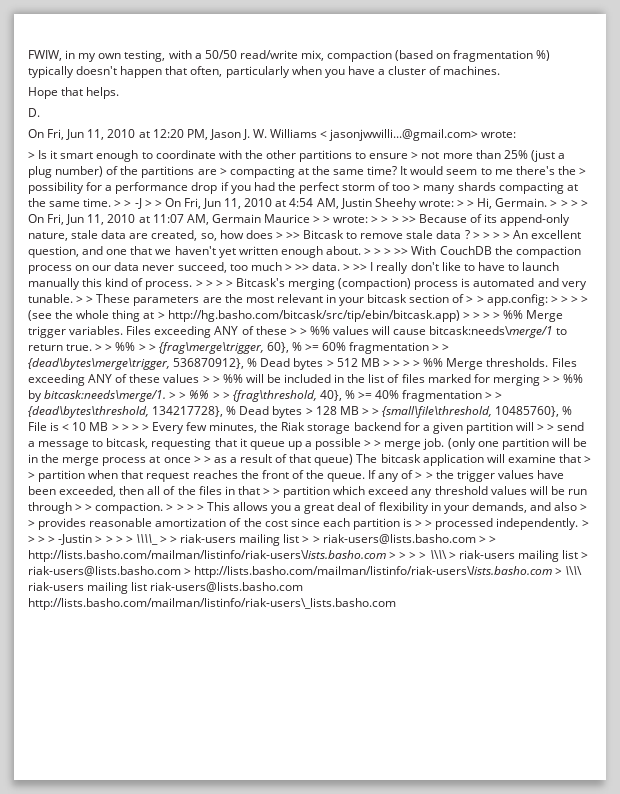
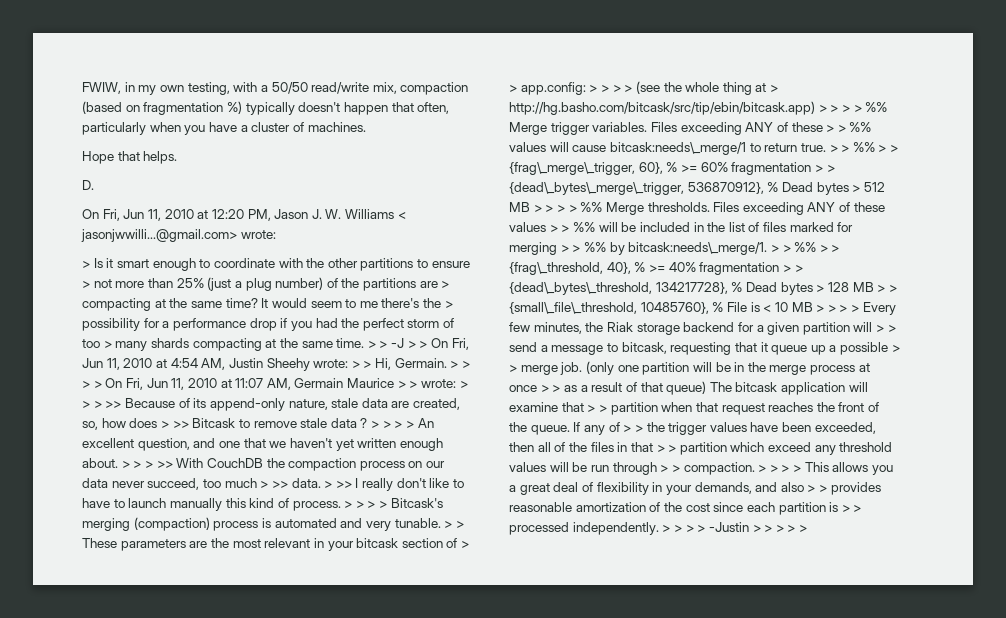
- Files exceeding ANY of these > > %% values will cause bitcask:needs\merge/1 to return true.
+ Files exceeding ANY of these > > %% values will cause bitcask:needs\_merge/1 to return true.
- > > %% > > {frag\merge\trigger, 60}, % >= 60% fragmentation > > {dead\bytes\merge\trigger, 536870912}, % Dead bytes > 512 MB > > > > %% Merge thresholds.
+ > > %% > > {frag\_merge\_trigger, 60}, % >= 60% fragmentation > > {dead\_bytes\_merge\_trigger, 536870912}, % Dead bytes > 512 MB > > > > %% Merge thresholds.
- Files exceeding ANY of these values > > %% will be included in the list of files marked for merging > > %% by bitcask:needs\merge/1. > > %% > > {frag\threshold, 40}, % >= 40% fragmentation > > {dead\bytes\threshold, 134217728}, % Dead bytes > 128 MB > > {small\file\threshold, 10485760}, % File is < 10 MB > > > > Every few minutes, the Riak storage backend for a given partition will > > send a message to bitcask, requesting that it queue up a possible > > merge job.
+ Files exceeding ANY of these values > > %% will be included in the list of files marked for merging > > %% by bitcask:needs\_merge/1. > > %% > > {frag\_threshold, 40}, % >= 40% fragmentation > > {dead\_bytes\_threshold, 134217728}, % Dead bytes > 128 MB > > {small\_file\_threshold, 10485760}, % File is < 10 MB > > > > Every few minutes, the Riak storage backend for a given partition will > > send a message to bitcask, requesting that it queue up a possible > > merge job.
- > > > > -Justin > > > > \\\\_ > > riak-users mailing list > > riak-users@lists.basho.com > > http://lists.basho.com/mailman/listinfo/riak-users\lists.basho.com > > > > \\\\ > riak-users mailing list > riak-users@lists.basho.com > http://lists.basho.com/mailman/listinfo/riak-users\lists.basho.com > \\\\ riak-users mailing list riak-users@lists.basho.com http://lists.basho.com/mailman/listinfo/riak-users\_lists.basho.com
+ > > > > -Justin > > > > >

